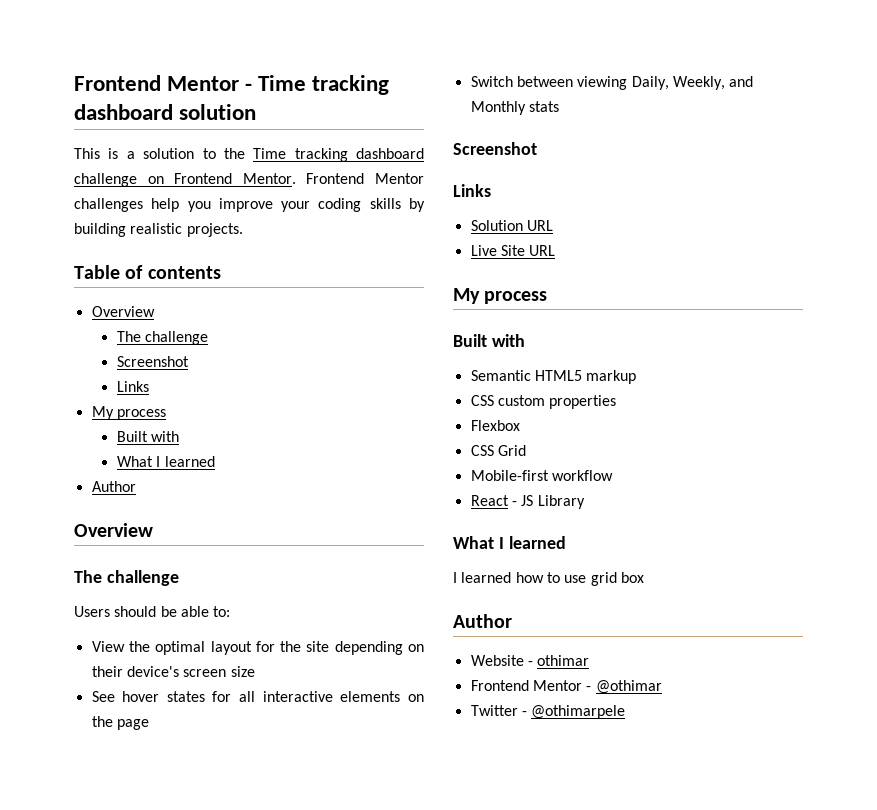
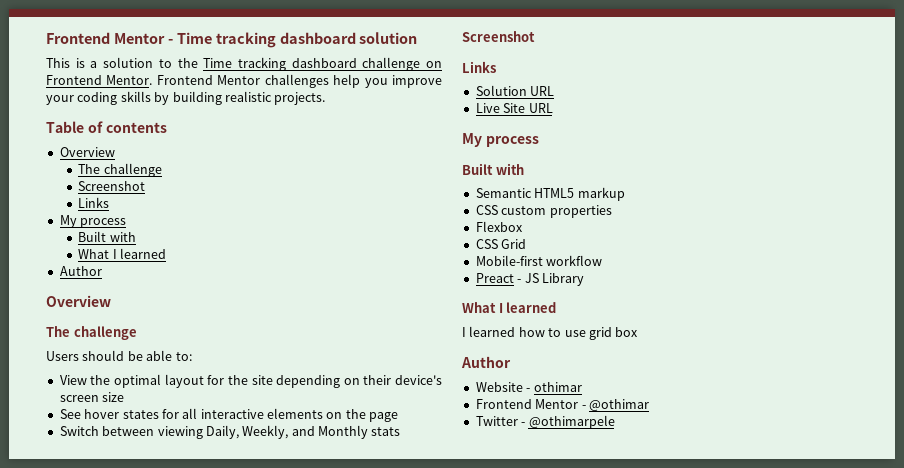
- React - JS Library
+ Preact - JS Library

